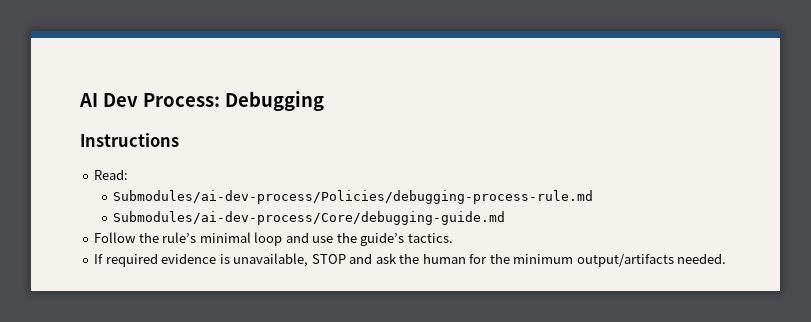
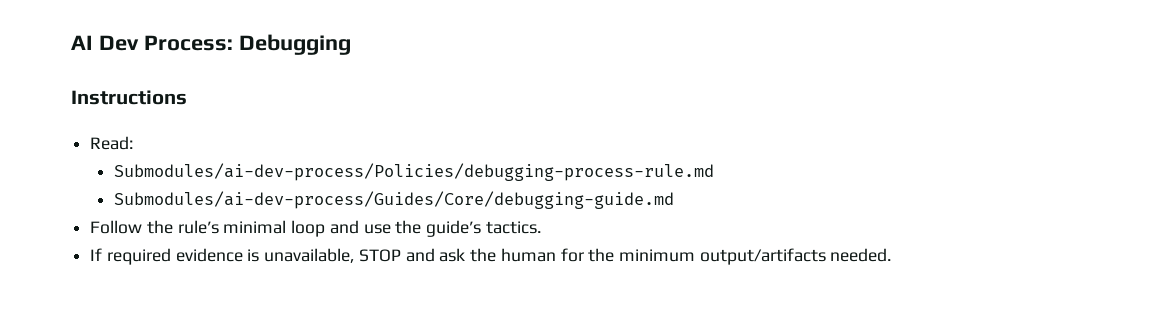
- Submodules/ai-dev-process/Core/debugging-guide.md
+ Submodules/ai-dev-process/Guides/Core/debugging-guide.md

